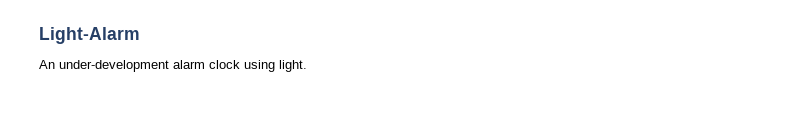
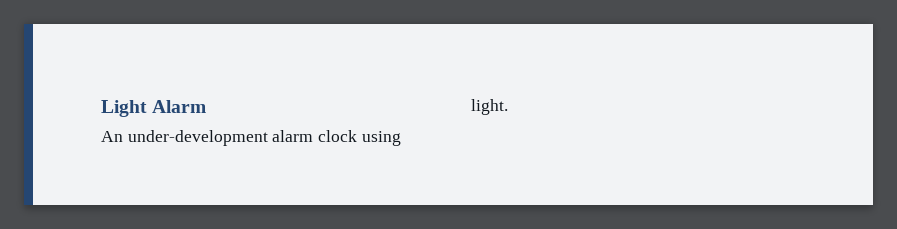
- Light-Alarm
+ Light Alarm

